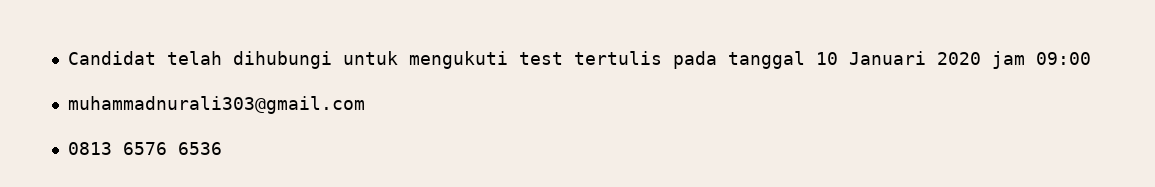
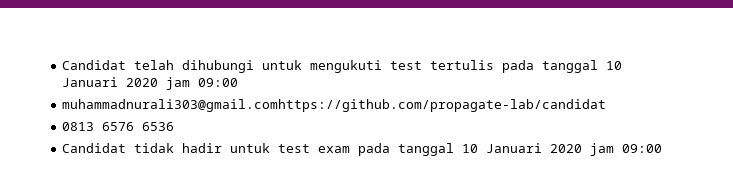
- muhammadnurali303@gmail.com
+ muhammadnurali303@gmail.comhttps://github.com/propagate-lab/candidat
+ Candidat tidak hadir untuk test exam pada tanggal 10 Januari 2020 jam 09:00

